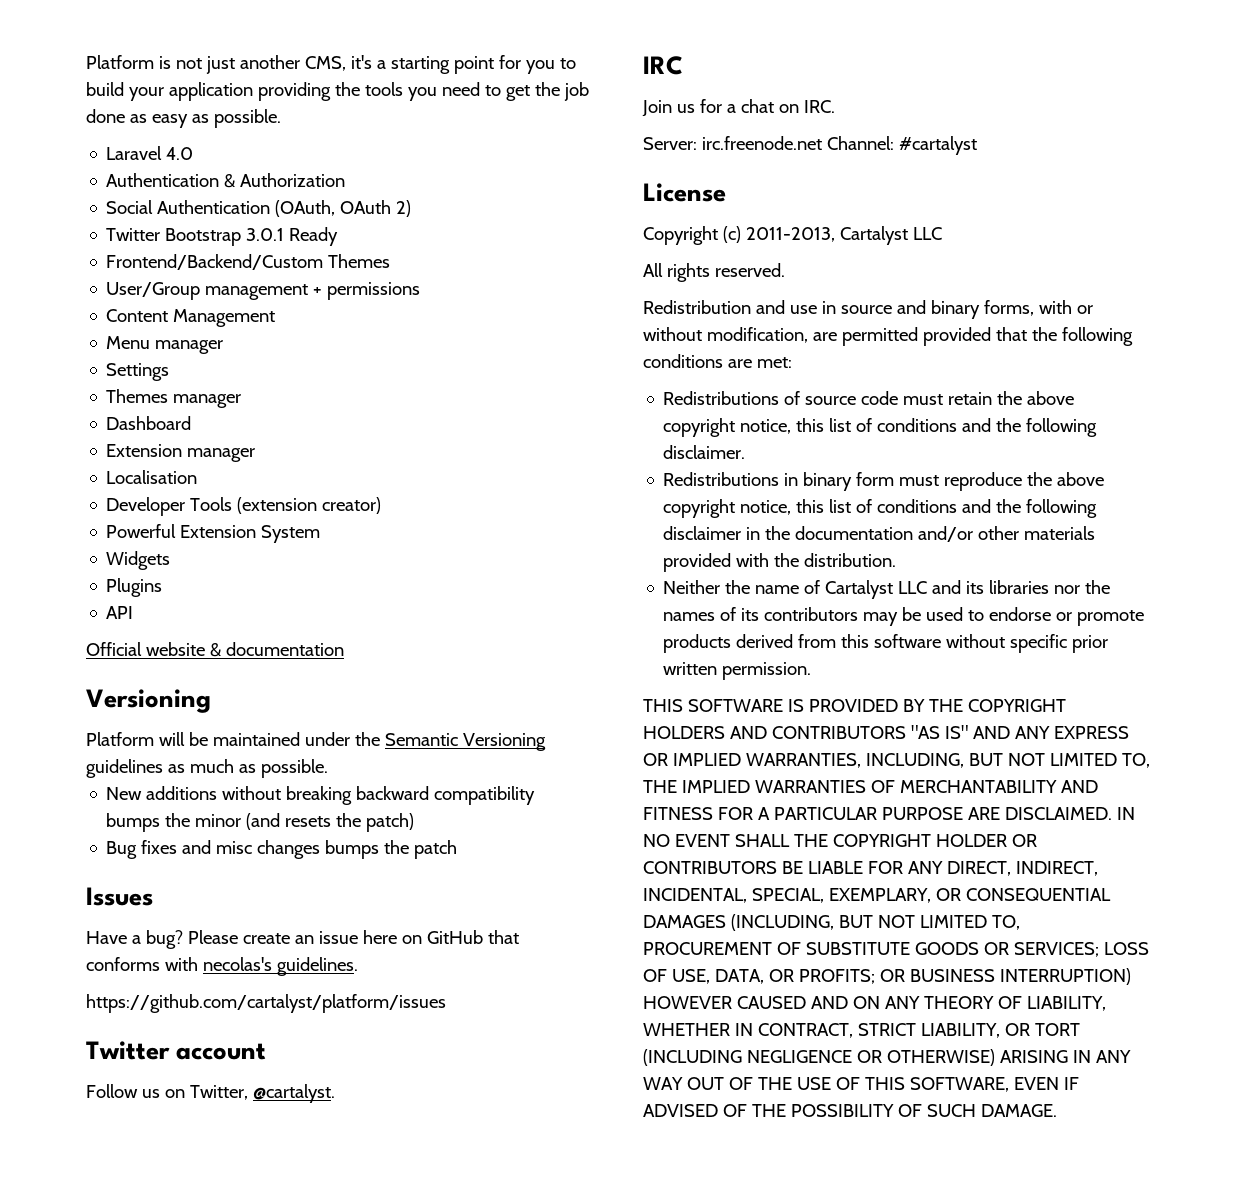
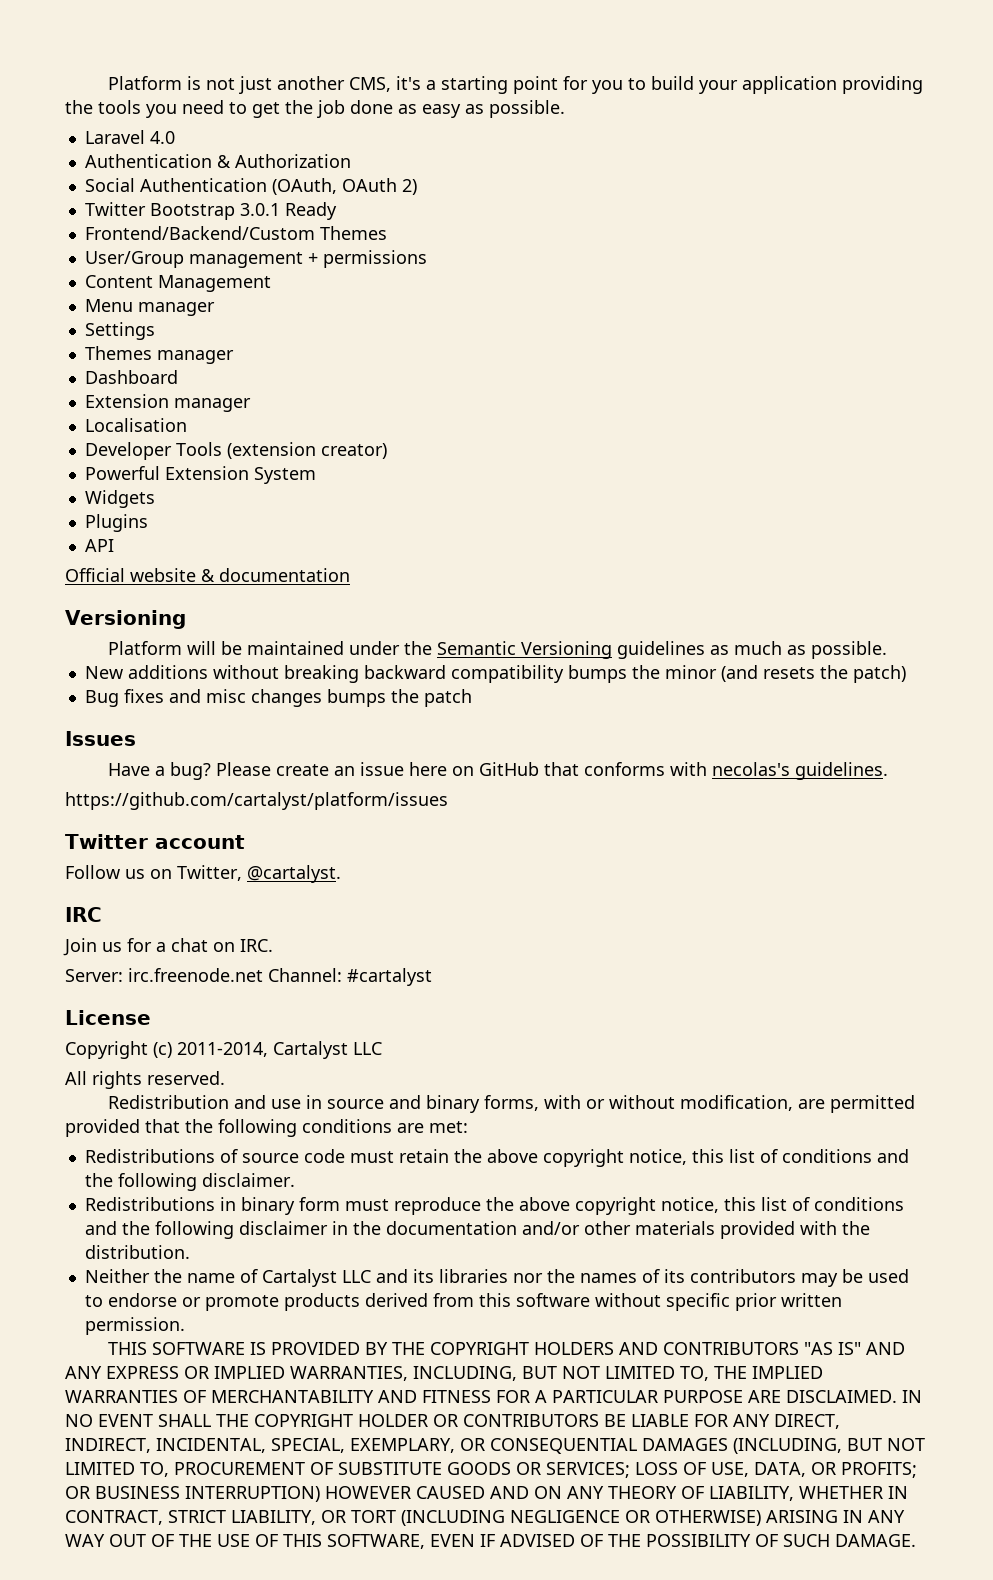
- Copyright (c) 2011-2013, Cartalyst LLC
+ Copyright (c) 2011-2014, Cartalyst LLC

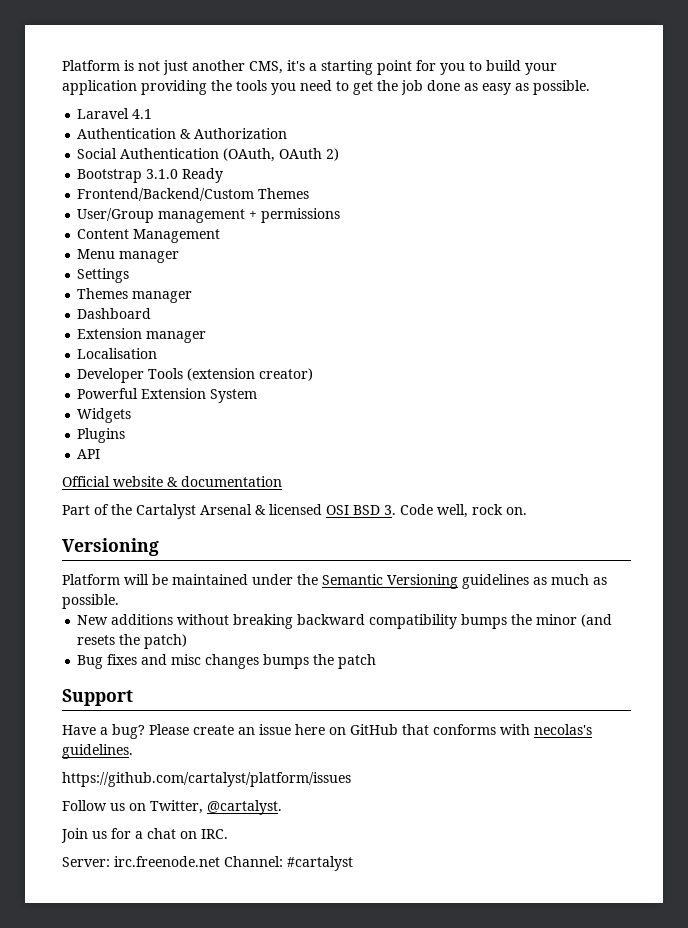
- Laravel 4.0
+ Laravel 4.1
- Twitter Bootstrap 3.0.1 Ready
+ Bootstrap 3.1.0 Ready
+ Part of the Cartalyst Arsenal & licensed OSI BSD 3. Code well, rock on.
- Issues
+ Support
- Twitter account
- IRC
- License
- Copyright (c) 2011-2014, Cartalyst LLC
- All rights reserved.
- Redistribution and use in source and binary forms, with or without modification, are permitted provided that the following conditions are met:
- Redistributions of source code must retain the above copyright notice, this list of conditions and the following disclaimer.
- Redistributions in binary form must reproduce the above copyright notice, this list of conditions and the following disclaimer in the documentation and/or other materials provided with the distribution.
- Neither the name of Cartalyst LLC and its libraries nor the names of its contributors may be used to endorse or promote products derived from this software without specific prior written permission.
- THIS SOFTWARE IS PROVIDED BY THE COPYRIGHT HOLDERS AND CONTRIBUTORS "AS IS" AND ANY EXPRESS OR IMPLIED WARRANTIES, INCLUDING, BUT NOT LIMITED TO, THE IMPLIED WARRANTIES OF MERCHANTABILITY AND FITNESS FOR A PARTICULAR PURPOSE ARE DISCLAIMED. IN NO EVENT SHALL THE COPYRIGHT HOLDER OR CONTRIBUTORS BE LIABLE FOR ANY DIRECT, INDIRECT, INCIDENTAL, SPECIAL, EXEMPLARY, OR CONSEQUENTIAL DAMAGES (INCLUDING, BUT NOT LIMITED TO, PROCUREMENT OF SUBSTITUTE GOODS OR SERVICES; LOSS OF USE, DATA, OR PROFITS; OR BUSINESS INTERRUPTION) HOWEVER CAUSED AND ON ANY THEORY OF LIABILITY, WHETHER IN CONTRACT, STRICT LIABILITY, OR TORT (INCLUDING NEGLIGENCE OR OTHERWISE) ARISING IN ANY WAY OUT OF THE USE OF THIS SOFTWARE, EVEN IF ADVISED OF THE POSSIBILITY OF SUCH DAMAGE.

